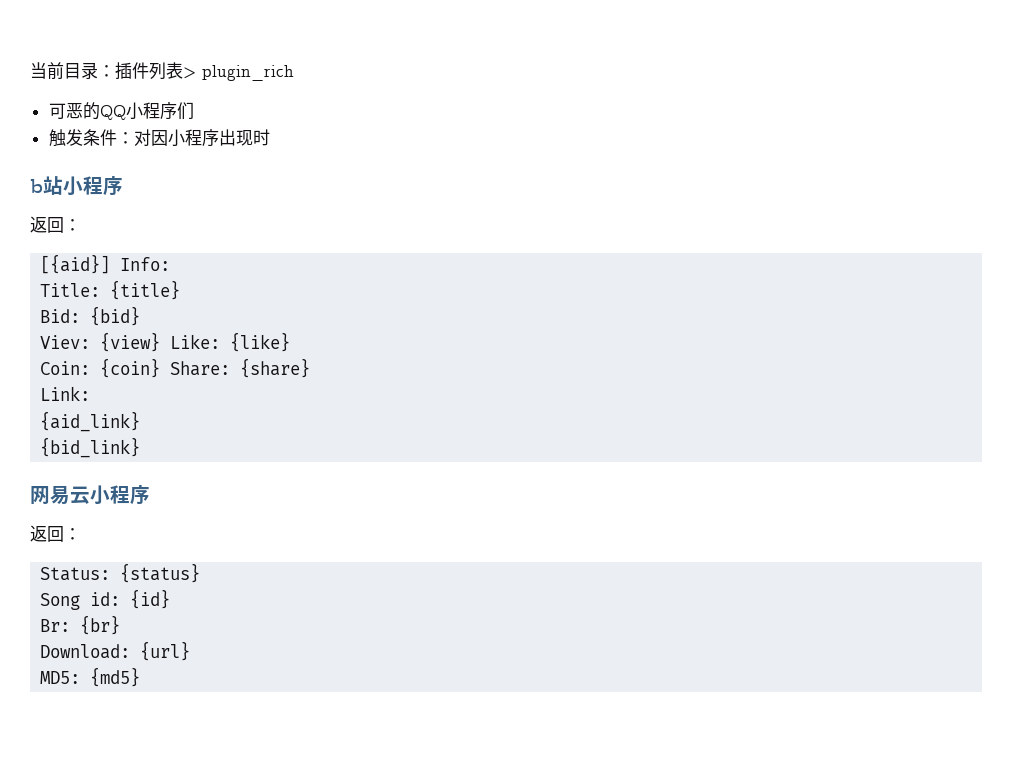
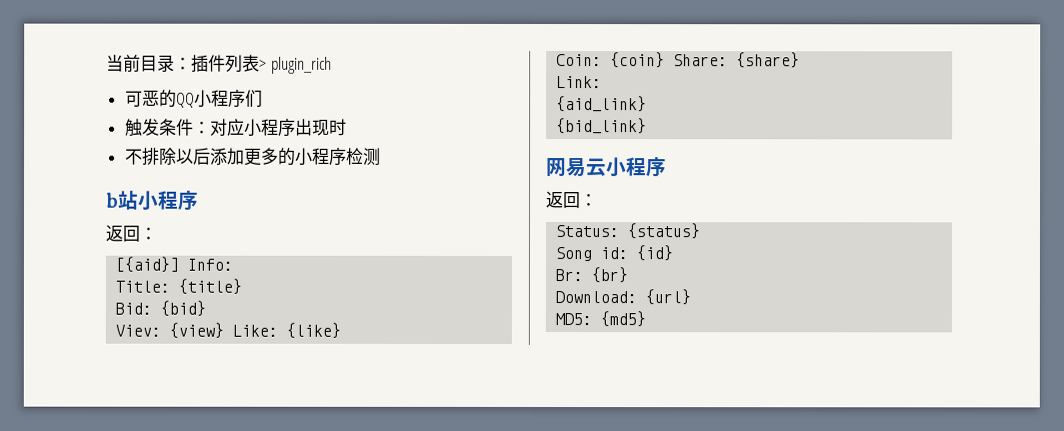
- 触发条件：对因小程序出现时
+ 触发条件：对应小程序出现时
+ 不排除以后添加更多的小程序检测

